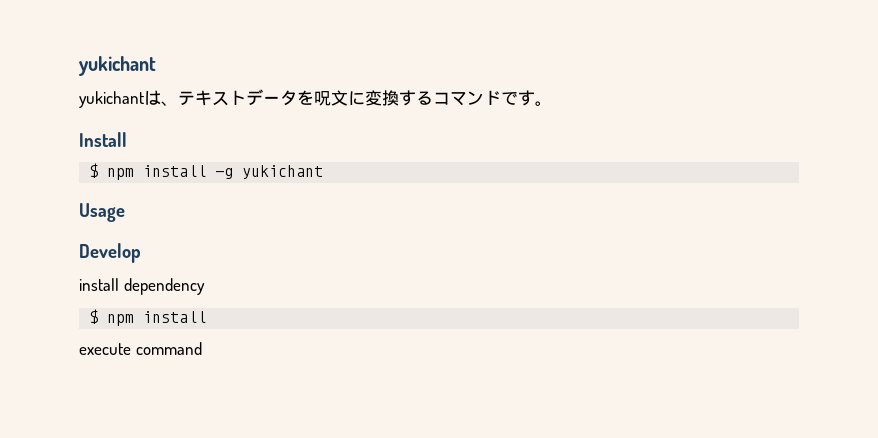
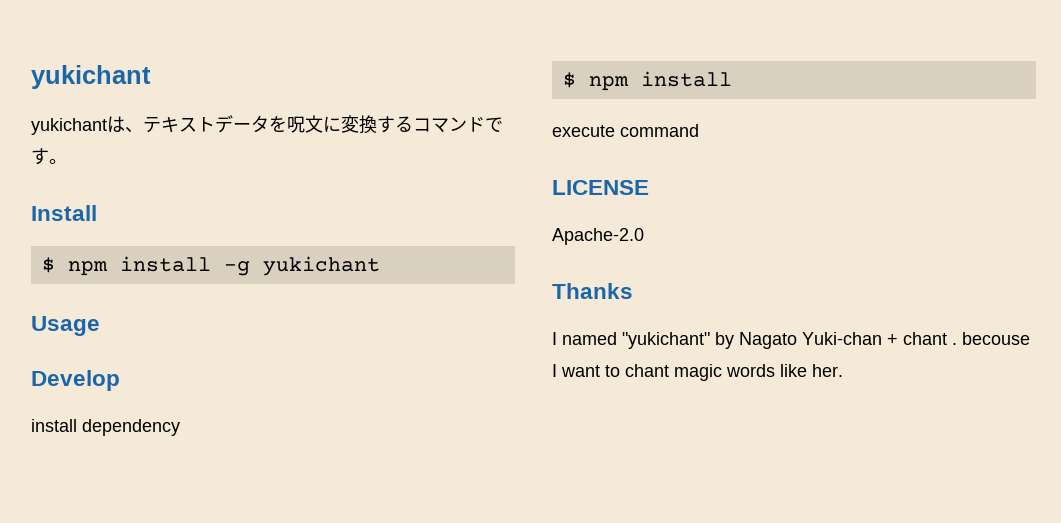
+ LICENSE
+ Apache-2.0
+ Thanks
+ I named "yukichant" by Nagato Yuki-chan + chant . becouse I want to chant magic words like her.

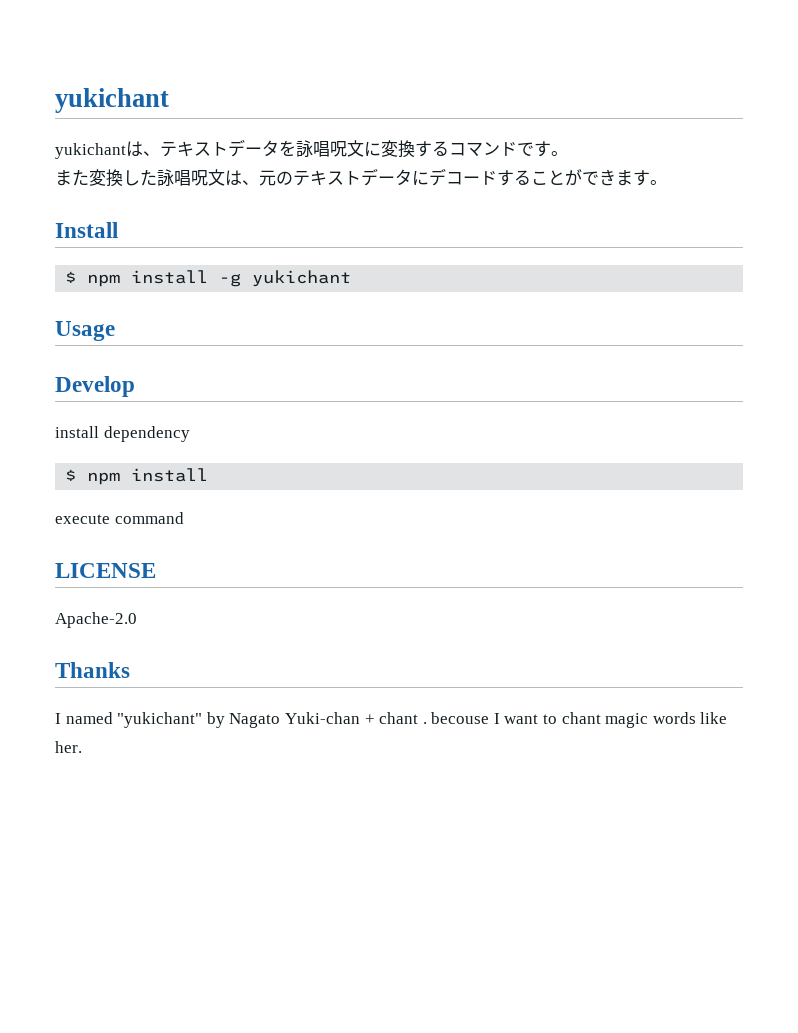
- yukichantは、テキストデータを呪文に変換するコマンドです。
+ yukichantは、テキストデータを詠唱呪文に変換するコマンドです。
+ また変換した詠唱呪文は、元のテキストデータにデコードすることができます。

